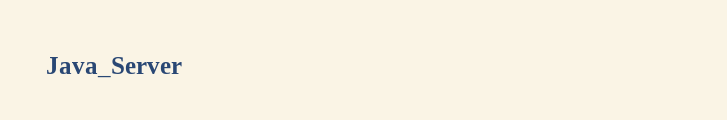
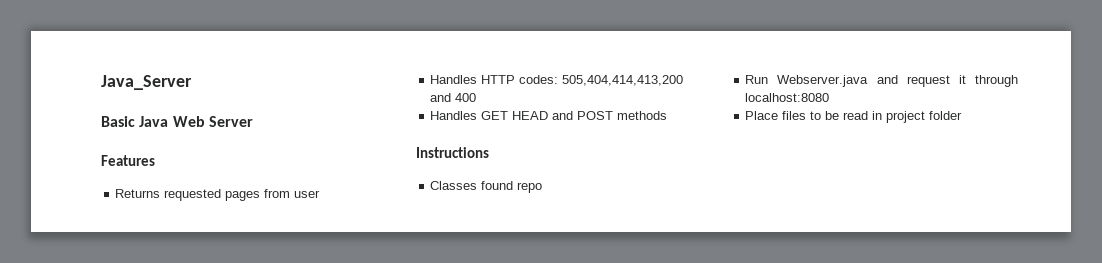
+ Basic Java Web Server
+ Features
+ Returns requested pages from user
+ Handles HTTP codes: 505,404,414,413,200 and 400
+ Handles GET HEAD and POST methods
+ Instructions
+ Classes found repo
+ Run Webserver.java and request it through localhost:8080
+ Place files to be read in project folder

